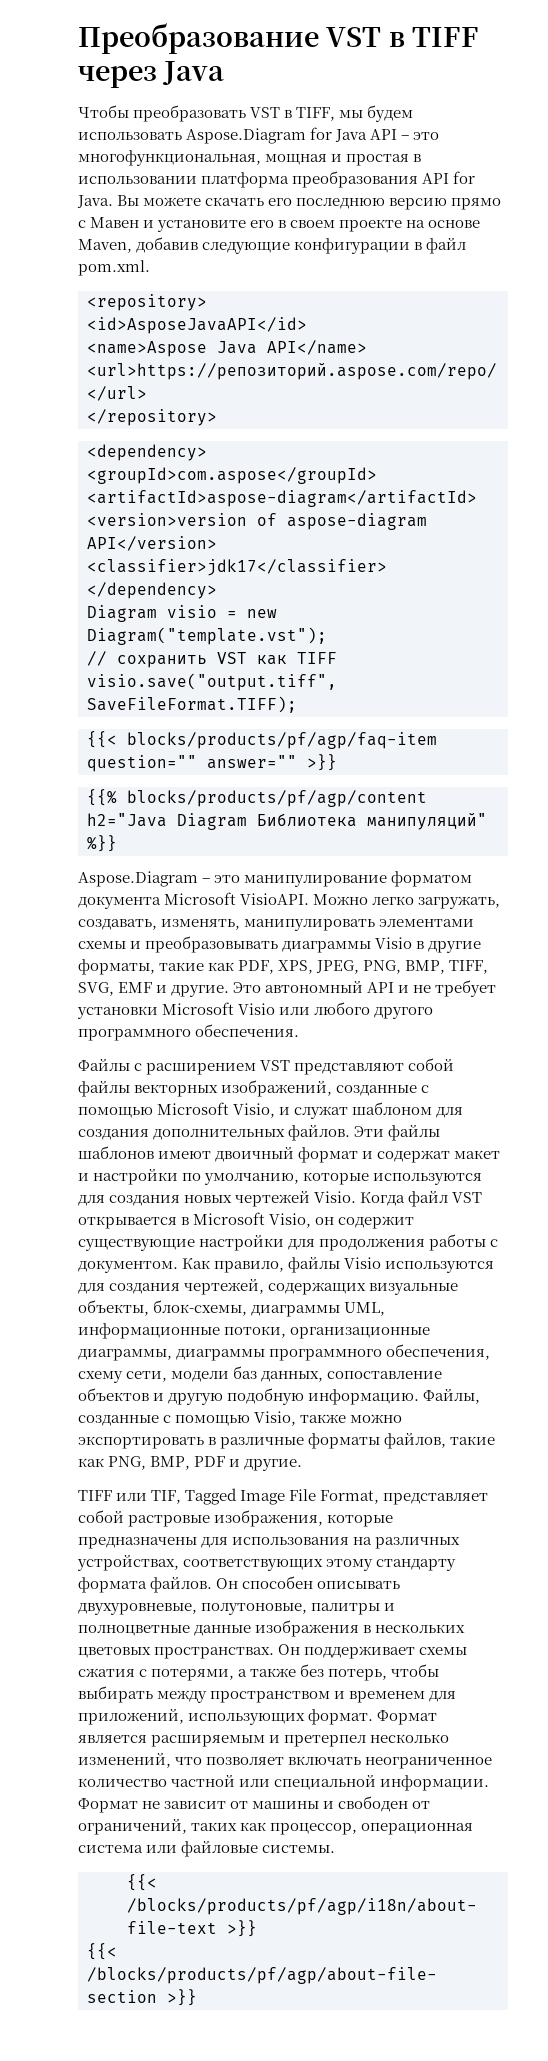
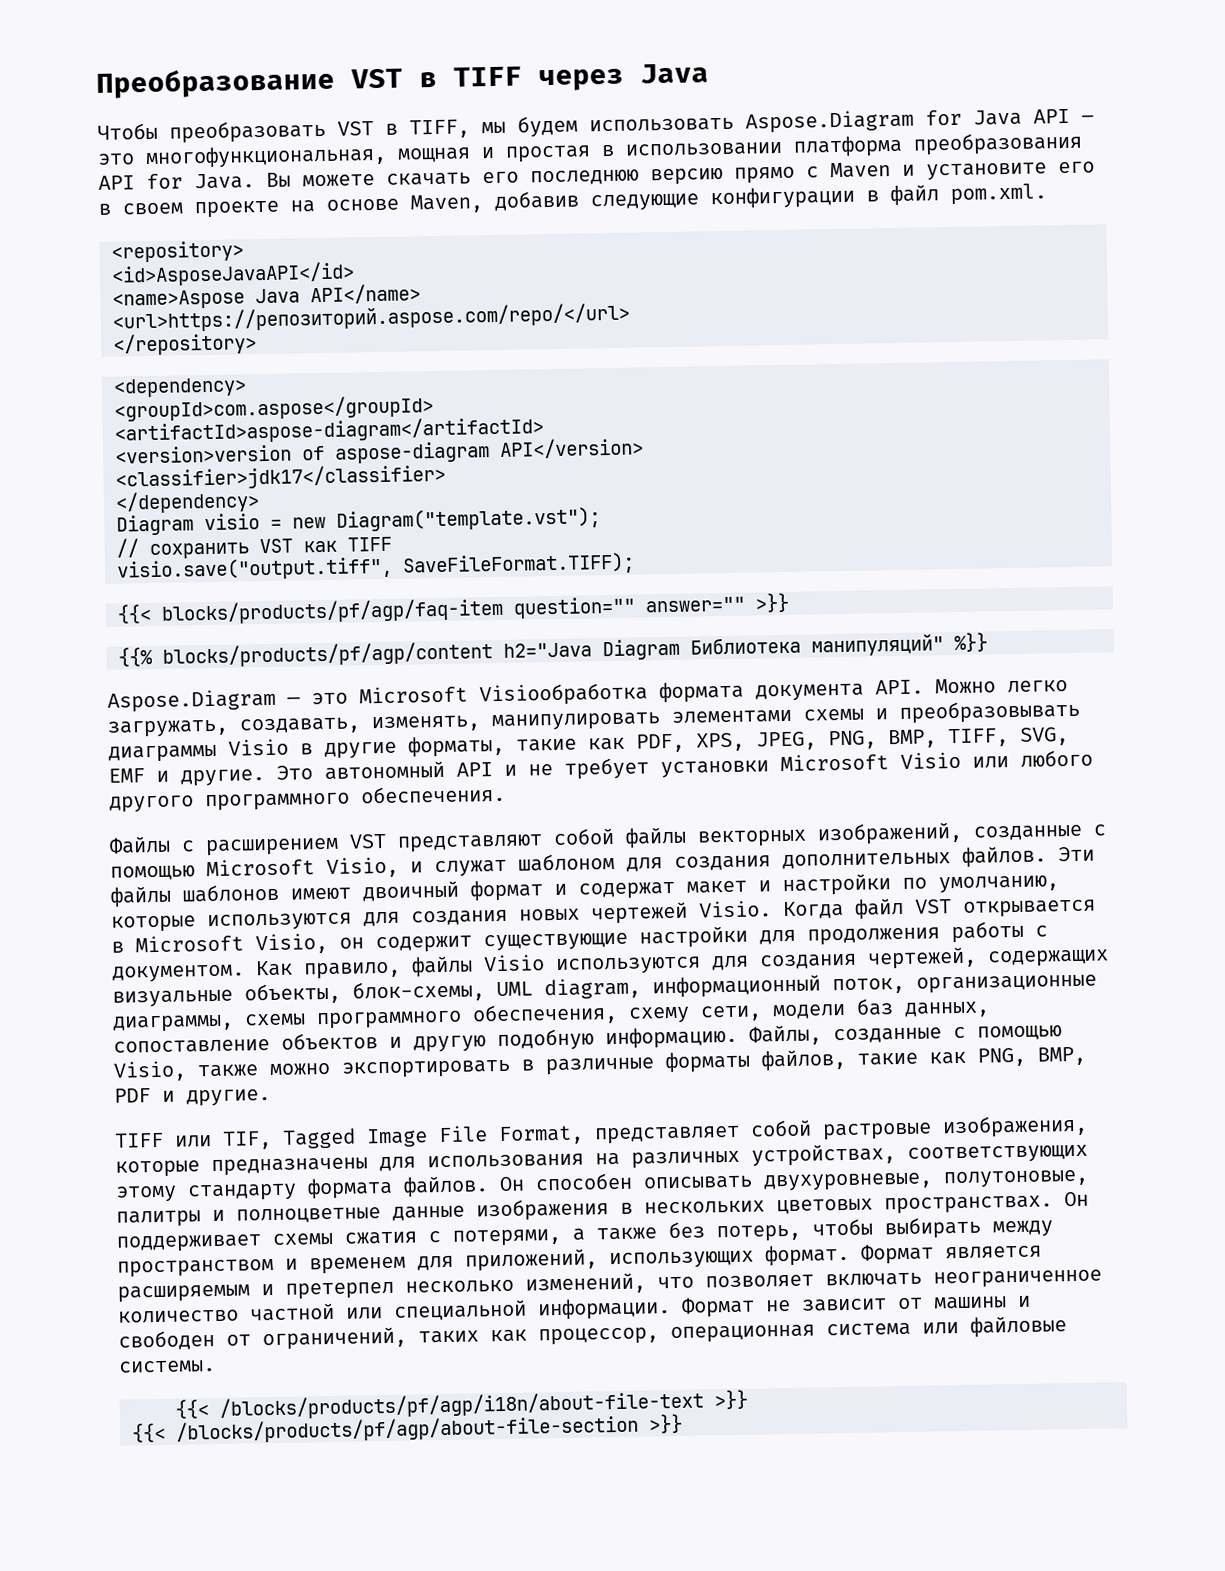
- Вы можете скачать его последнюю версию прямо с Мавен и установите его в своем проекте на основе Maven, добавив следующие конфигурации в файл pom.xml.
+ Вы можете скачать его последнюю версию прямо с Maven и установите его в своем проекте на основе Maven, добавив следующие конфигурации в файл pom.xml.
- Aspose.Diagram – это манипулирование форматом документа Microsoft VisioAPI. Можно легко загружать, создавать, изменять, манипулировать элементами схемы и преобразовывать диаграммы Visio в другие форматы, такие как PDF, XPS, JPEG, PNG, BMP, TIFF, SVG, EMF и другие.
+ Aspose.Diagram — это Microsoft Visioобработка формата документа API. Можно легко загружать, создавать, изменять, манипулировать элементами схемы и преобразовывать диаграммы Visio в другие форматы, такие как PDF, XPS, JPEG, PNG, BMP, TIFF, SVG, EMF и другие.
- Как правило, файлы Visio используются для создания чертежей, содержащих визуальные объекты, блок-схемы, диаграммы UML, информационные потоки, организационные диаграммы, диаграммы программного обеспечения, схему сети, модели баз данных, сопоставление объектов и другую подобную информацию.
+ Как правило, файлы Visio используются для создания чертежей, содержащих визуальные объекты, блок-схемы, UML diagram, информационный поток, организационные диаграммы, схемы программного обеспечения, схему сети, модели баз данных, сопоставление объектов и другую подобную информацию.

